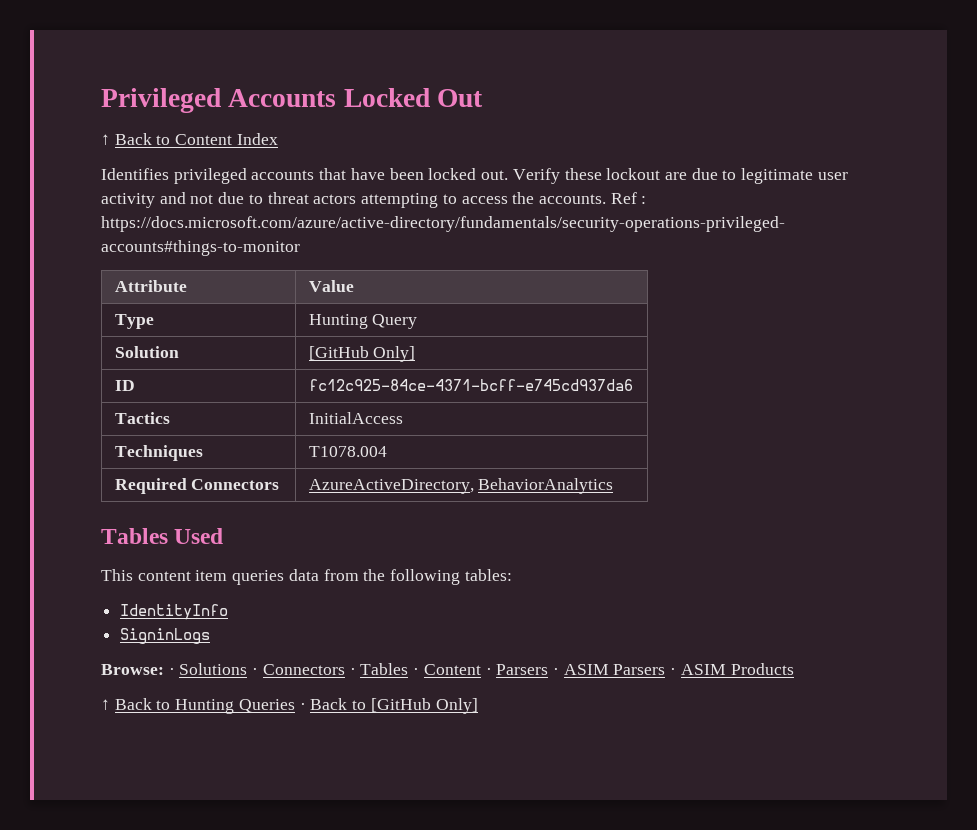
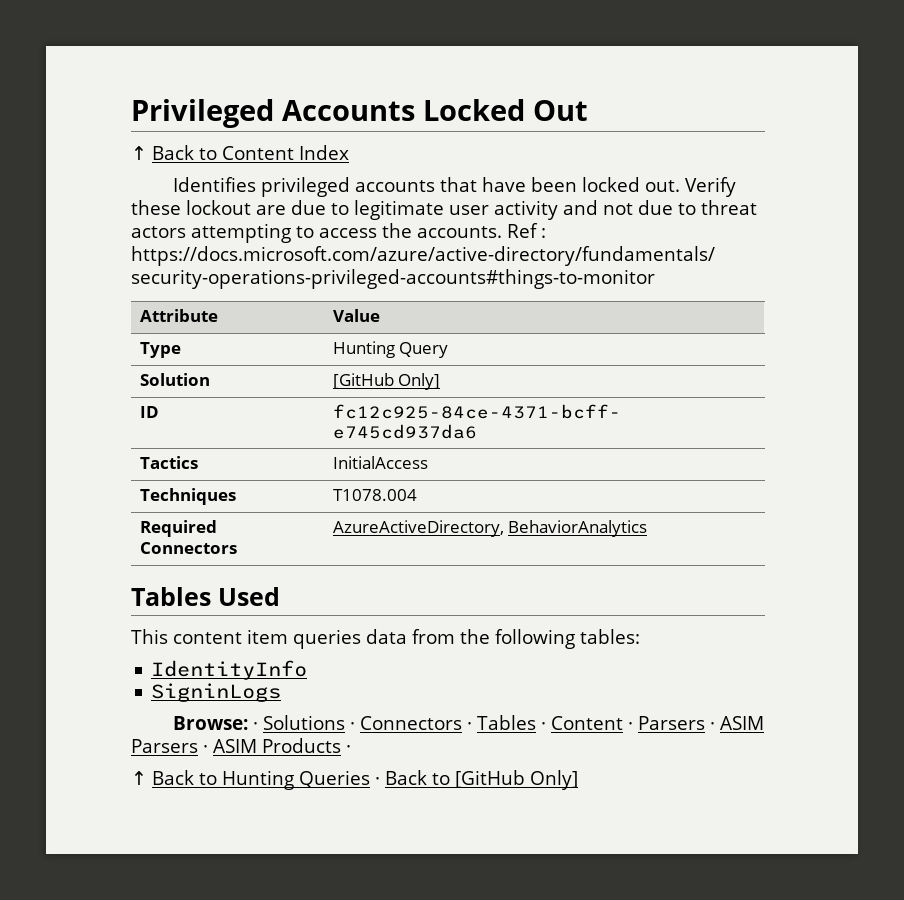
- Browse: · Solutions · Connectors · Tables · Content · Parsers · ASIM Parsers · ASIM Products
+ Browse: · Solutions · Connectors · Tables · Content · Parsers · ASIM Parsers · ASIM Products ·

